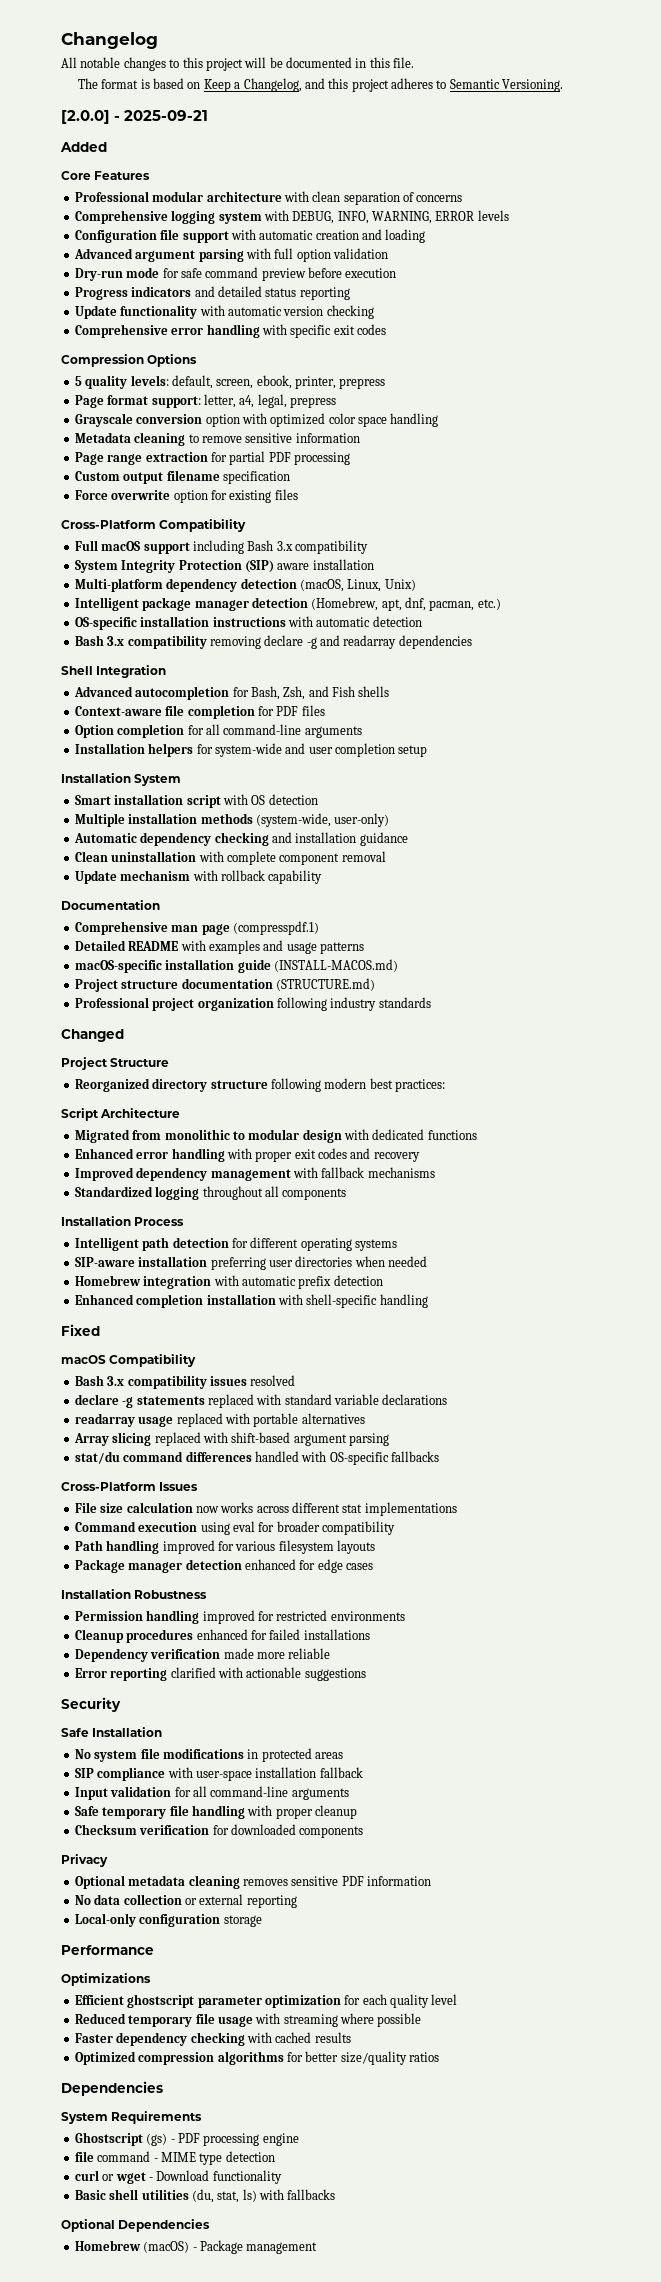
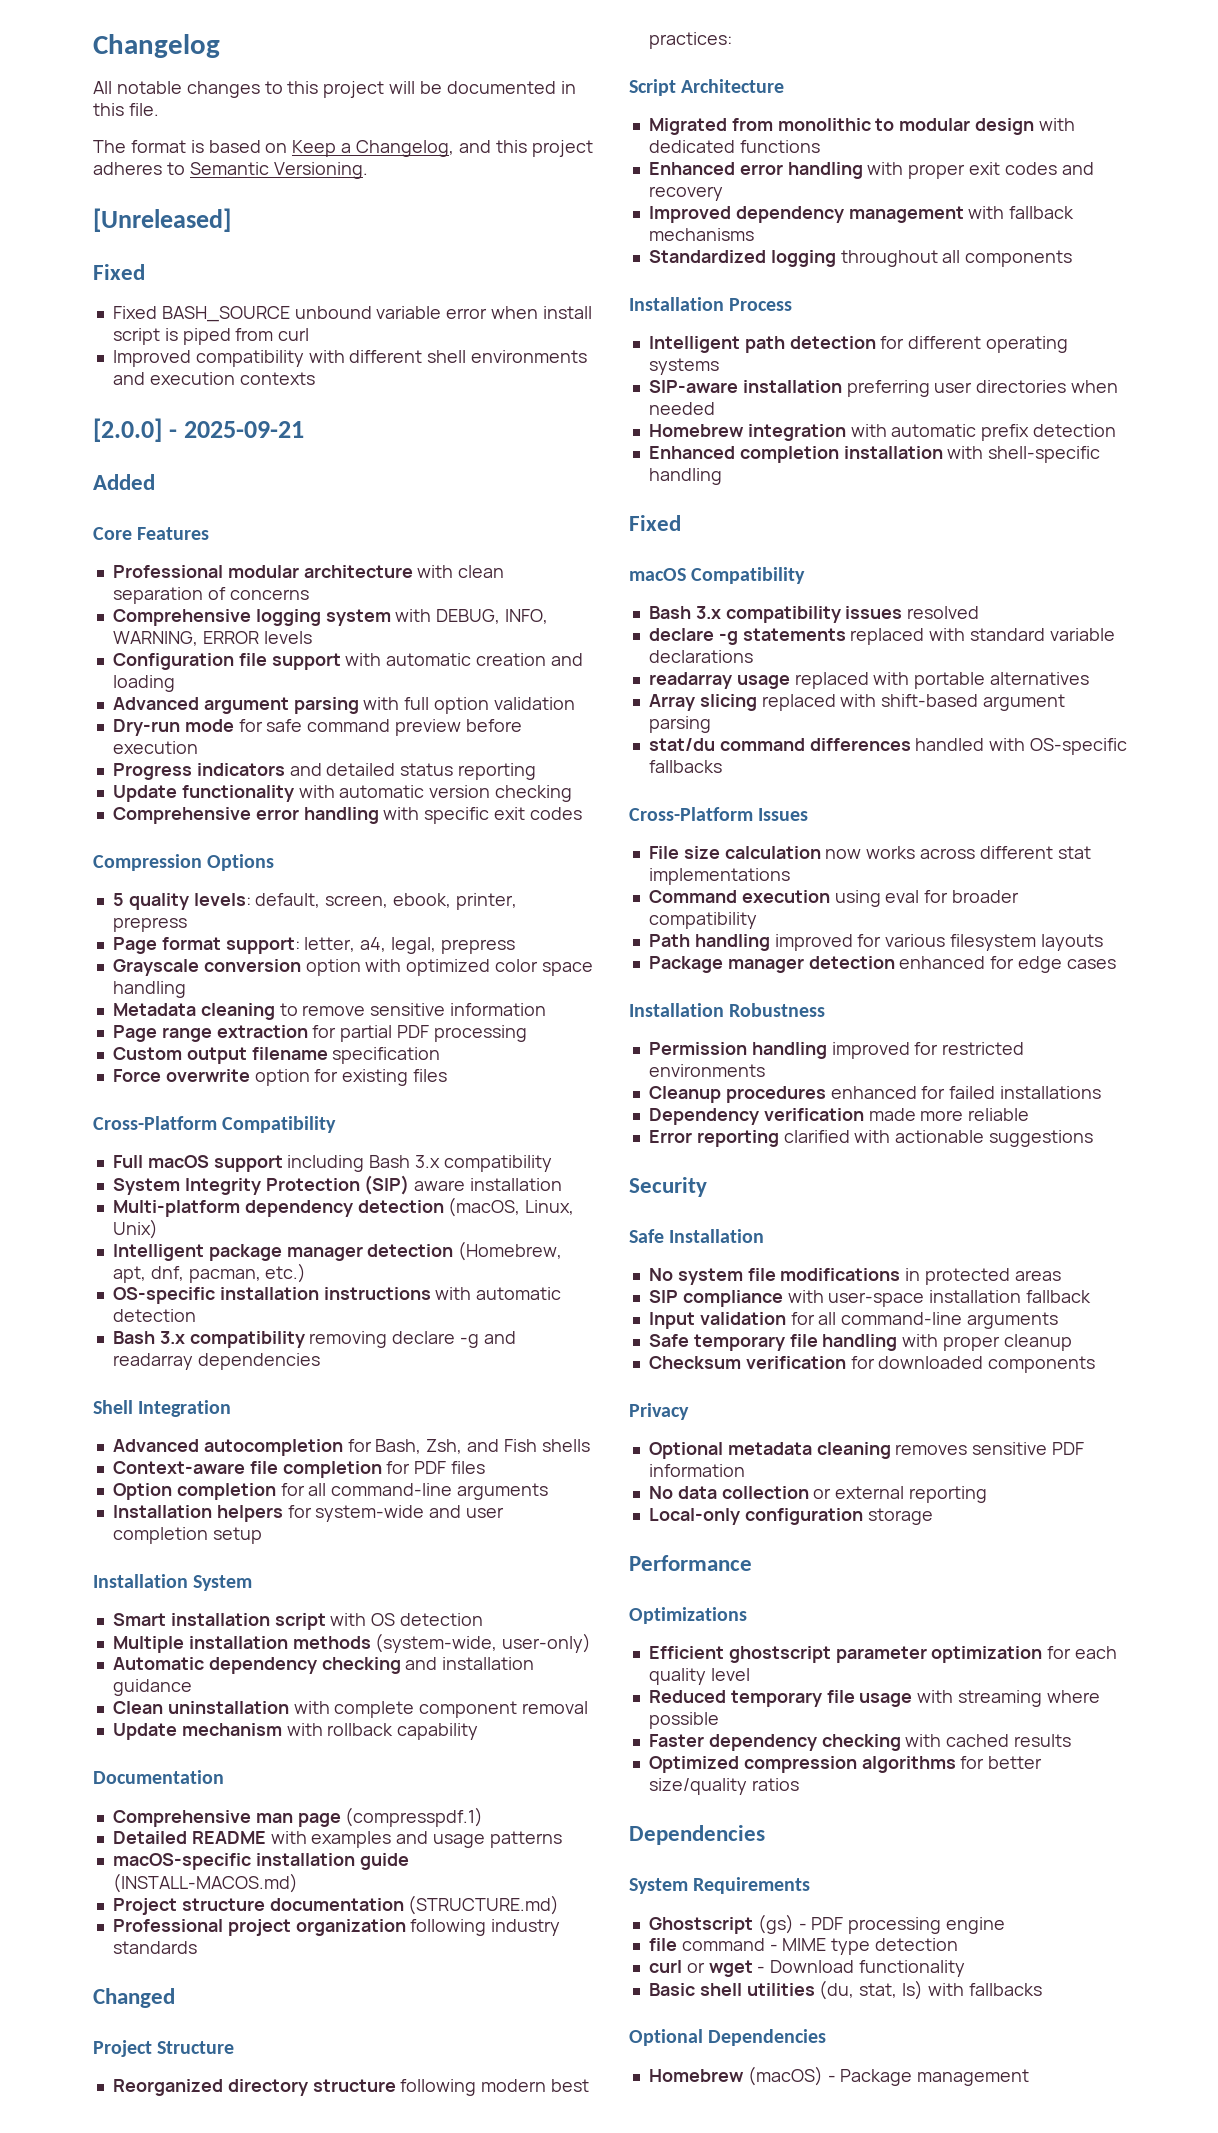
+ [Unreleased]
+ Fixed
+ Fixed BASH_SOURCE unbound variable error when install script is piped from curl
+ Improved compatibility with different shell environments and execution contexts

